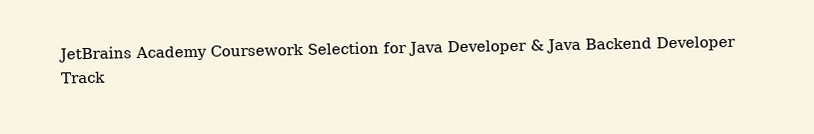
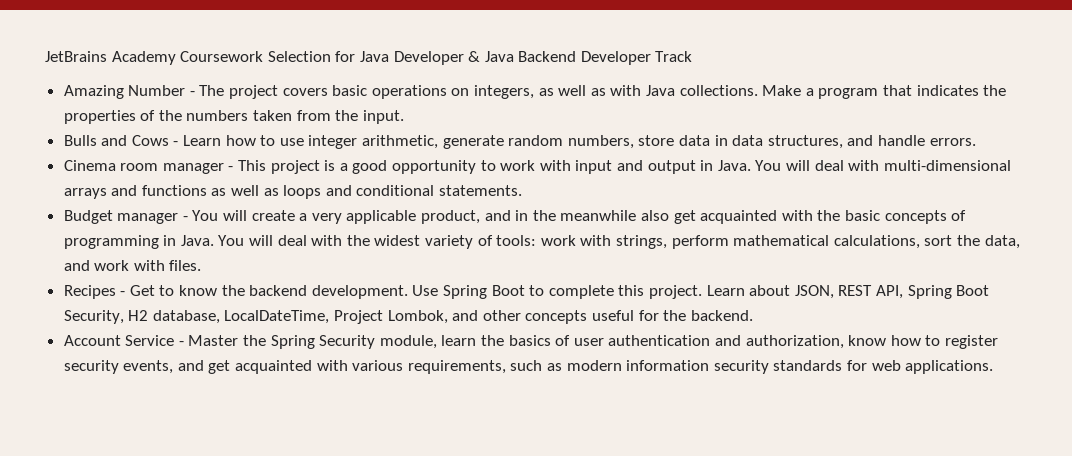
+ Amazing Number - The project covers basic operations on integers, as well as with Java collections. Make a program that indicates the properties of the numbers taken from the input.
+ Bulls and Cows - Learn how to use integer arithmetic, generate random numbers, store data in data structures, and handle errors.
+ Cinema room manager - This project is a good opportunity to work with input and output in Java. You will deal with multi-dimensional arrays and functions as well as loops and conditional statements.
+ Budget manager - You will create a very applicable product, and in the meanwhile also get acquainted with the basic concepts of programming in Java. You will deal with the widest variety of tools: work with strings, perform mathematical calculations, sort the data, and work with files.
+ Recipes - Get to know the backend development. Use Spring Boot to complete this project. Learn about JSON, REST API, Spring Boot Security, H2 database, LocalDateTime, Project Lombok, and other concepts useful for the backend.
+ Account Service - Master the Spring Security module, learn the basics of user authentication and authorization, know how to register security events, and get acquainted with various requirements, such as modern information security standards for web applications.

